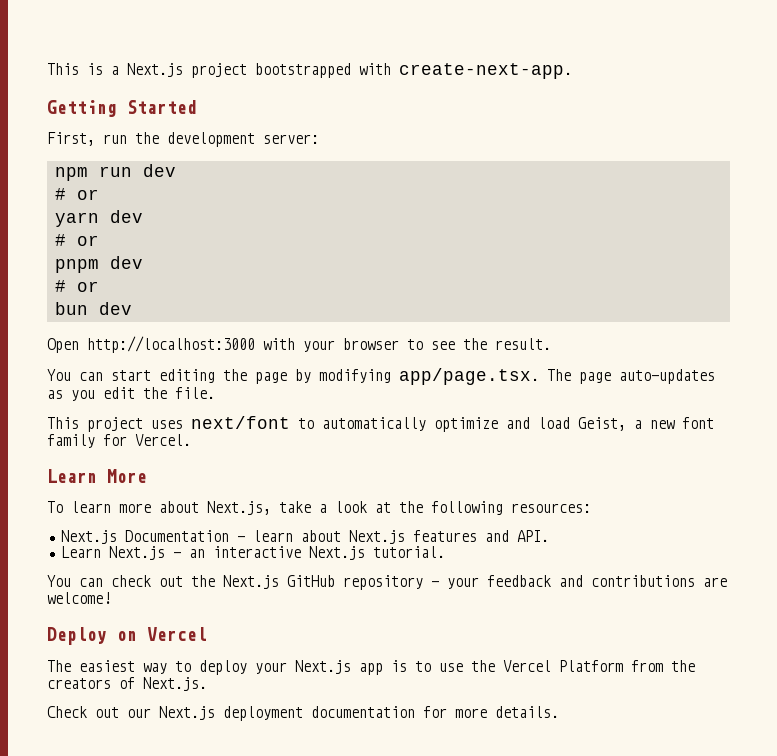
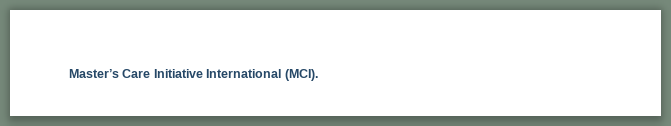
- This is a Next.js project bootstrapped with create-next-app.
- Getting Started
- First, run the development server:
- npm run dev
- # or
- yarn dev
- # or
- pnpm dev
- # or
- bun dev
- Open http://localhost:3000 with your browser to see the result.
- You can start editing the page by modifying app/page.tsx. The page auto-updates as you edit the file.
- This project uses next/font to automatically optimize and load Geist, a new font family for Vercel.
- Learn More
- To learn more about Next.js, take a look at the following resources:
- Next.js Documentation - learn about Next.js features and API.
- Learn Next.js - an interactive Next.js tutorial.
- You can check out the Next.js GitHub repository - your feedback and contributions are welcome!
- Deploy on Vercel
- The easiest way to deploy your Next.js app is to use the Vercel Platform from the creators of Next.js.
- Check out our Next.js deployment documentation for more details.
+ Master’s Care Initiative International (MCI).

